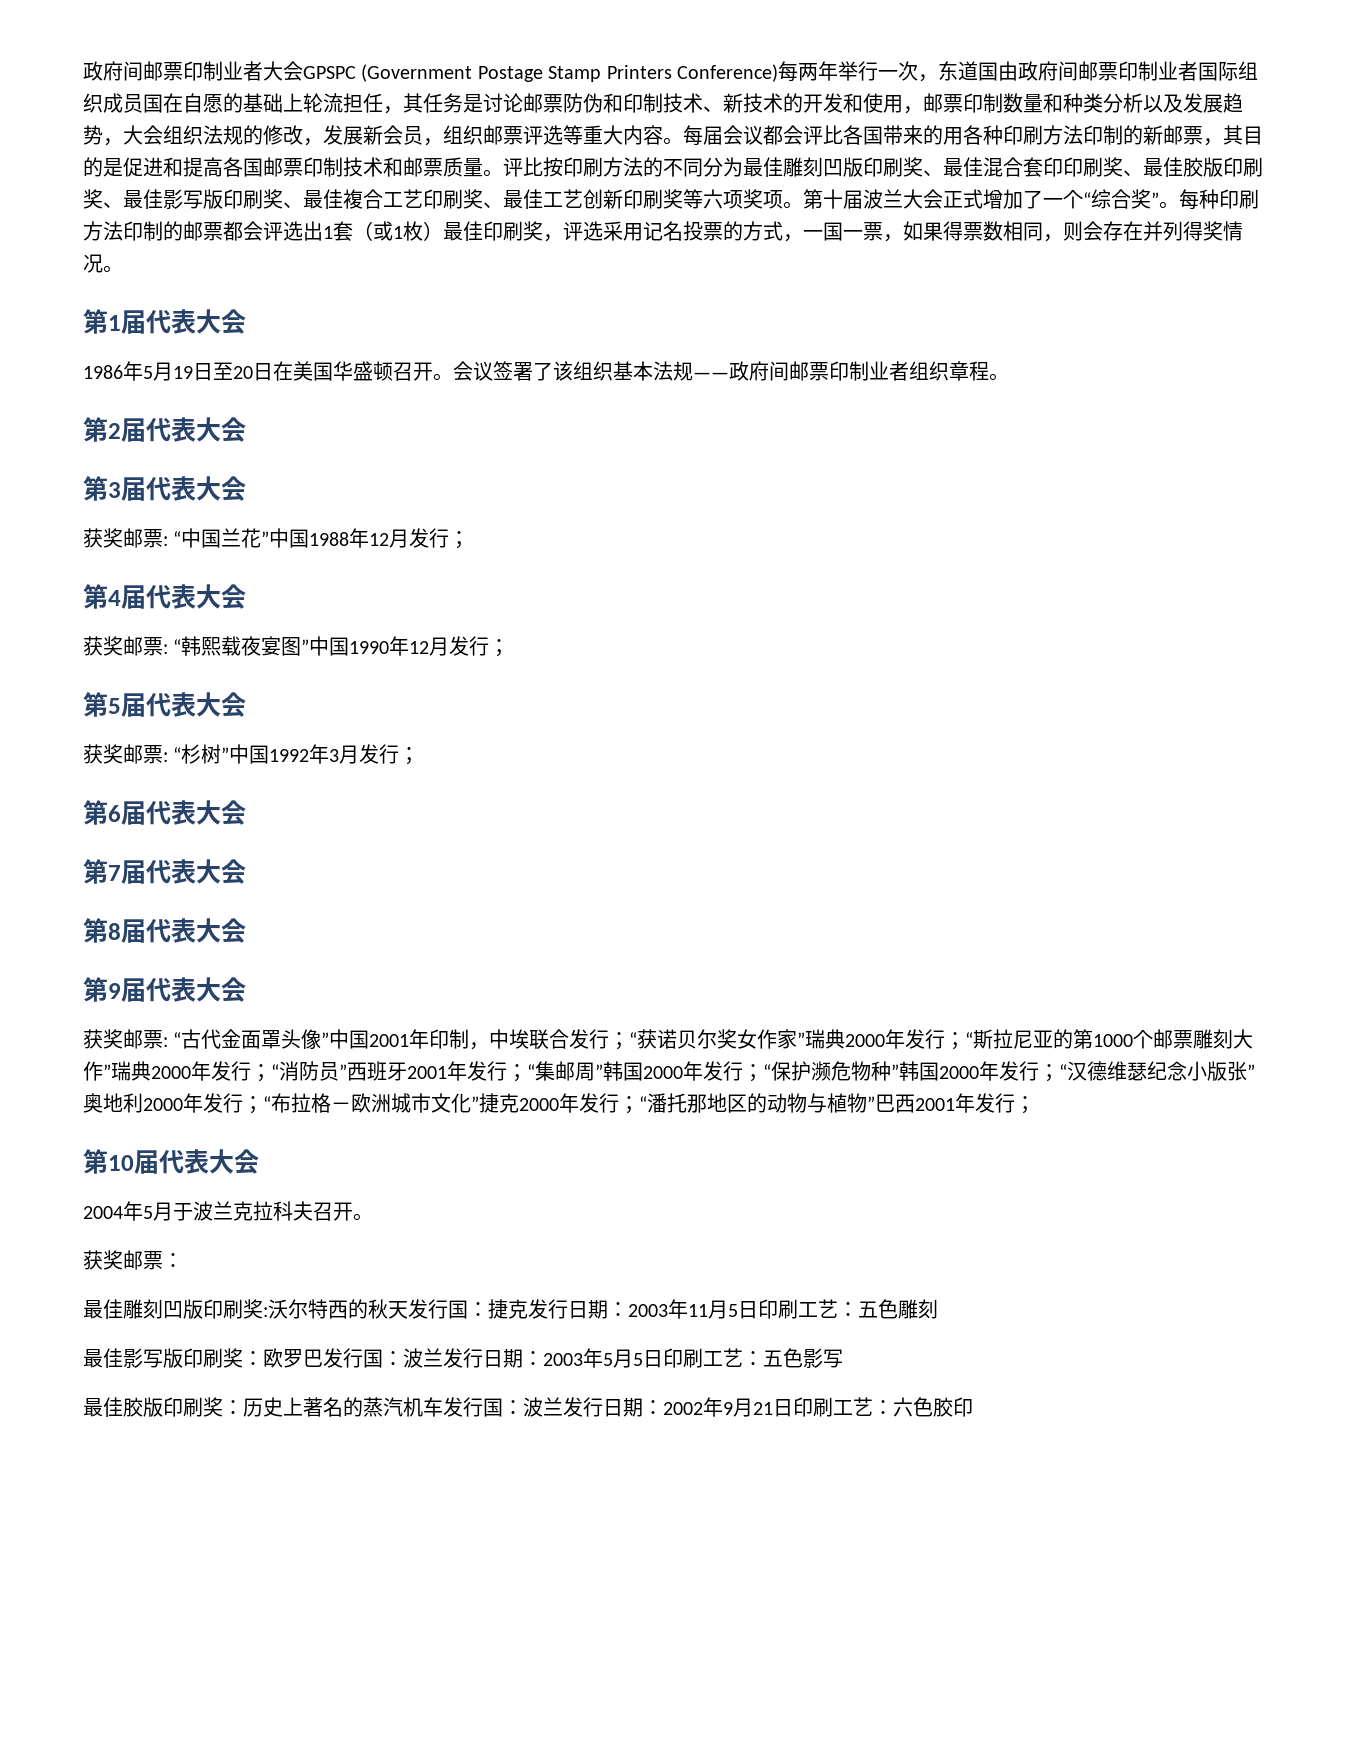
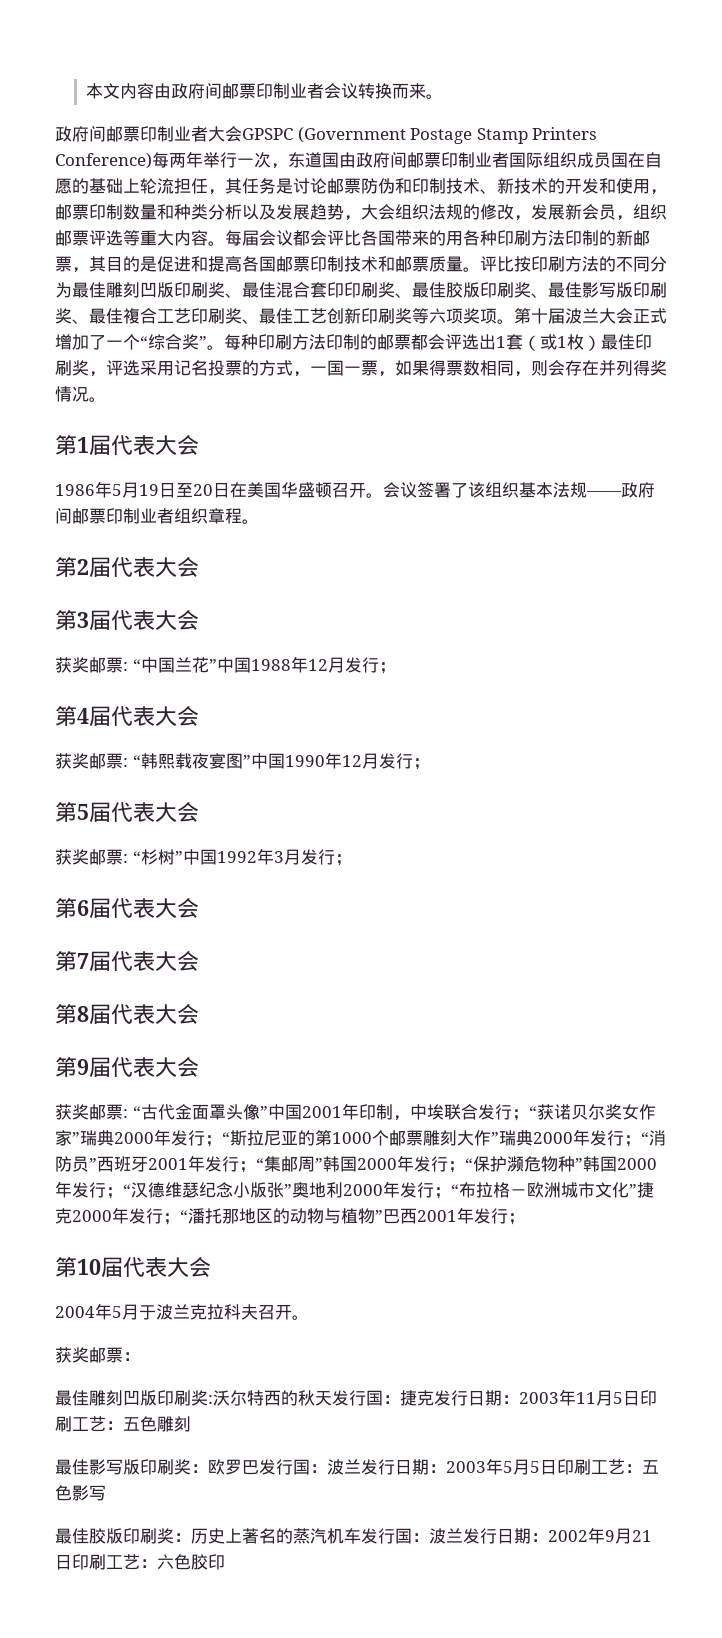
+ 本文内容由政府间邮票印制业者会议转换而来。

